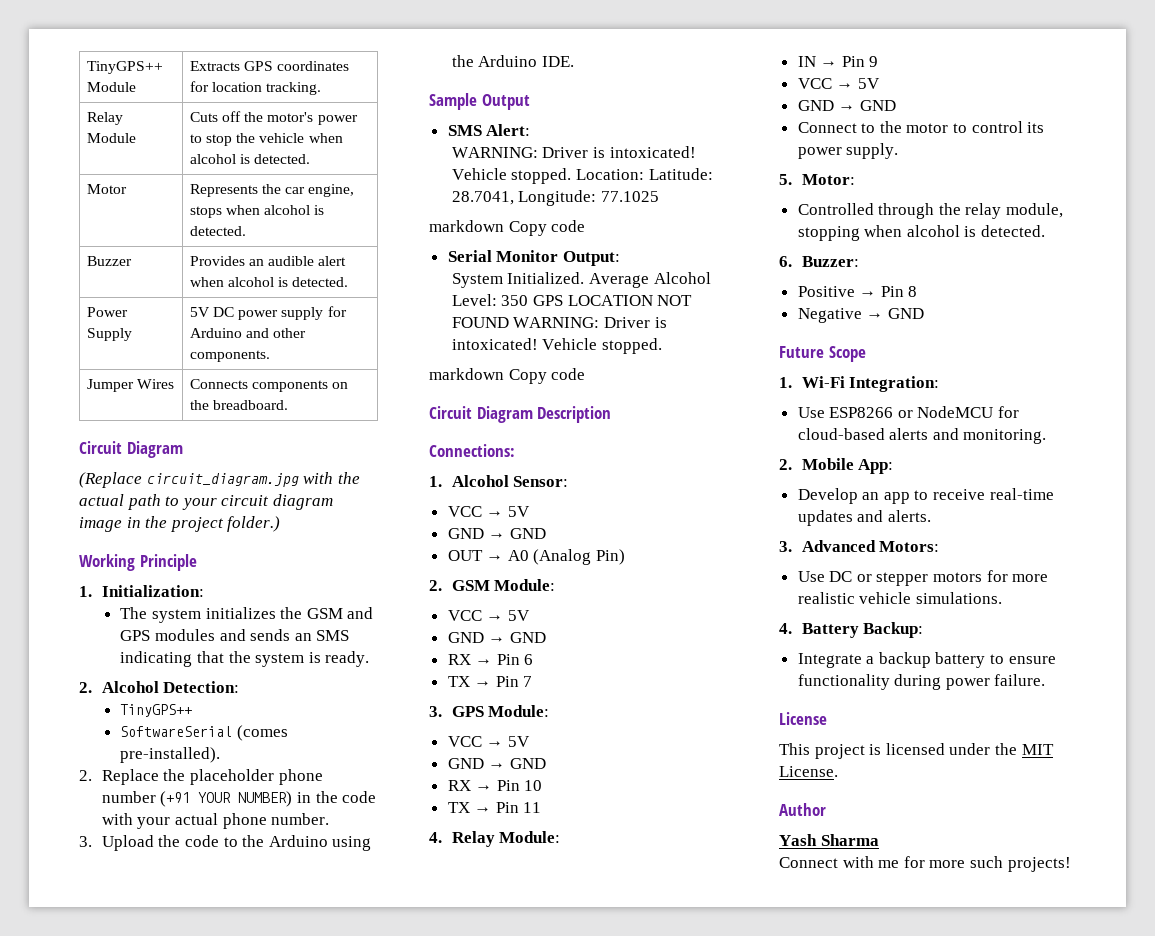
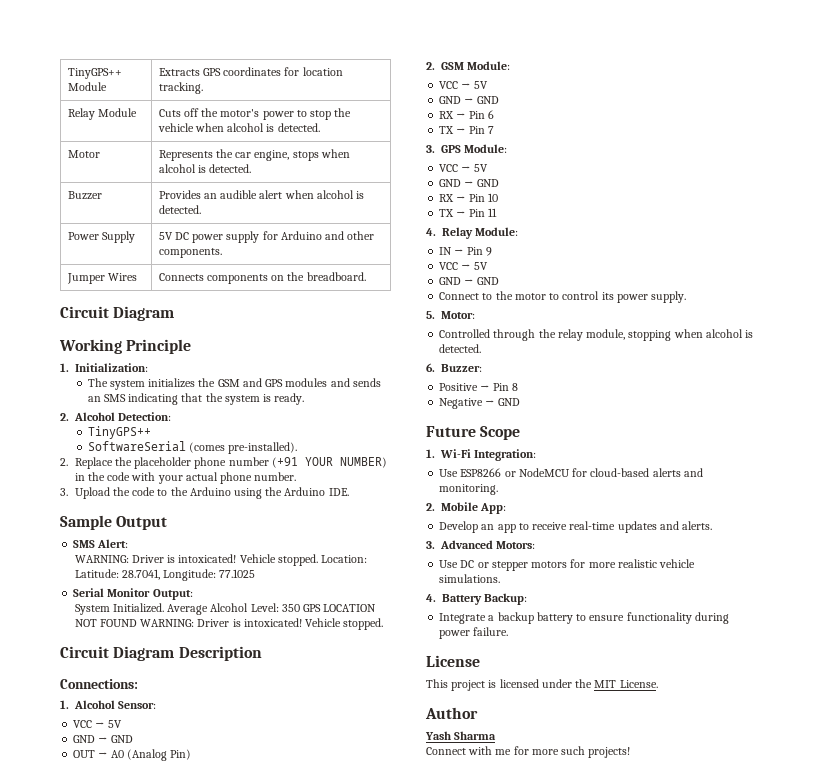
- (Replace circuit_diagram.jpg with the actual path to your circuit diagram image in the project folder.)
  Location: Latitude: 28.7041, Longitude: 77.1025
- markdown Copy code
  Average Alcohol Level: 350 GPS LOCATION NOT FOUND WARNING: Driver is intoxicated! Vehicle stopped.
- markdown Copy code

